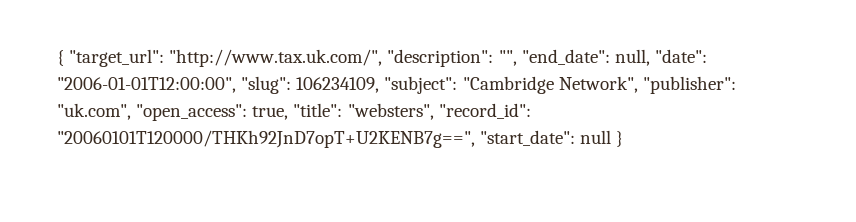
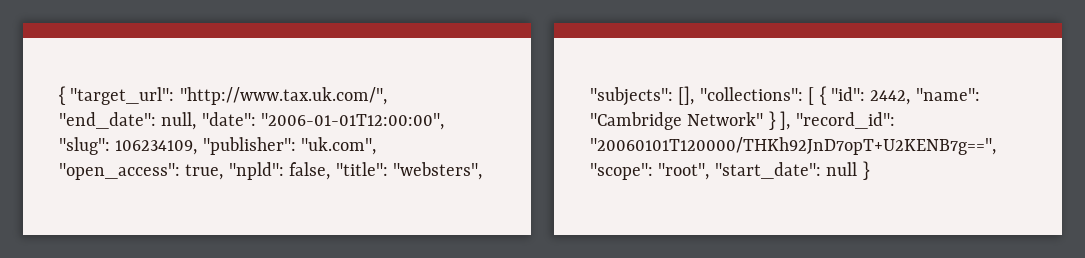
- { "target_url": "http://www.tax.uk.com/", "description": "", "end_date": null, "date": "2006-01-01T12:00:00", "slug": 106234109, "subject": "Cambridge Network", "publisher": "uk.com", "open_access": true, "title": "websters", "record_id": "20060101T120000/THKh92JnD7opT+U2KENB7g==", "start_date": null }
+ { "target_url": "http://www.tax.uk.com/", "end_date": null, "date": "2006-01-01T12:00:00", "slug": 106234109, "publisher": "uk.com", "open_access": true, "npld": false, "title": "websters", "subjects": [], "collections": [ { "id": 2442, "name": "Cambridge Network" } ], "record_id": "20060101T120000/THKh92JnD7opT+U2KENB7g==", "scope": "root", "start_date": null }

